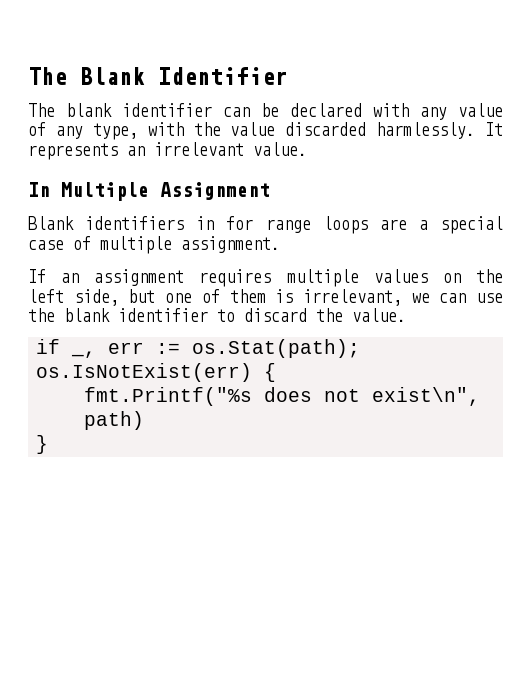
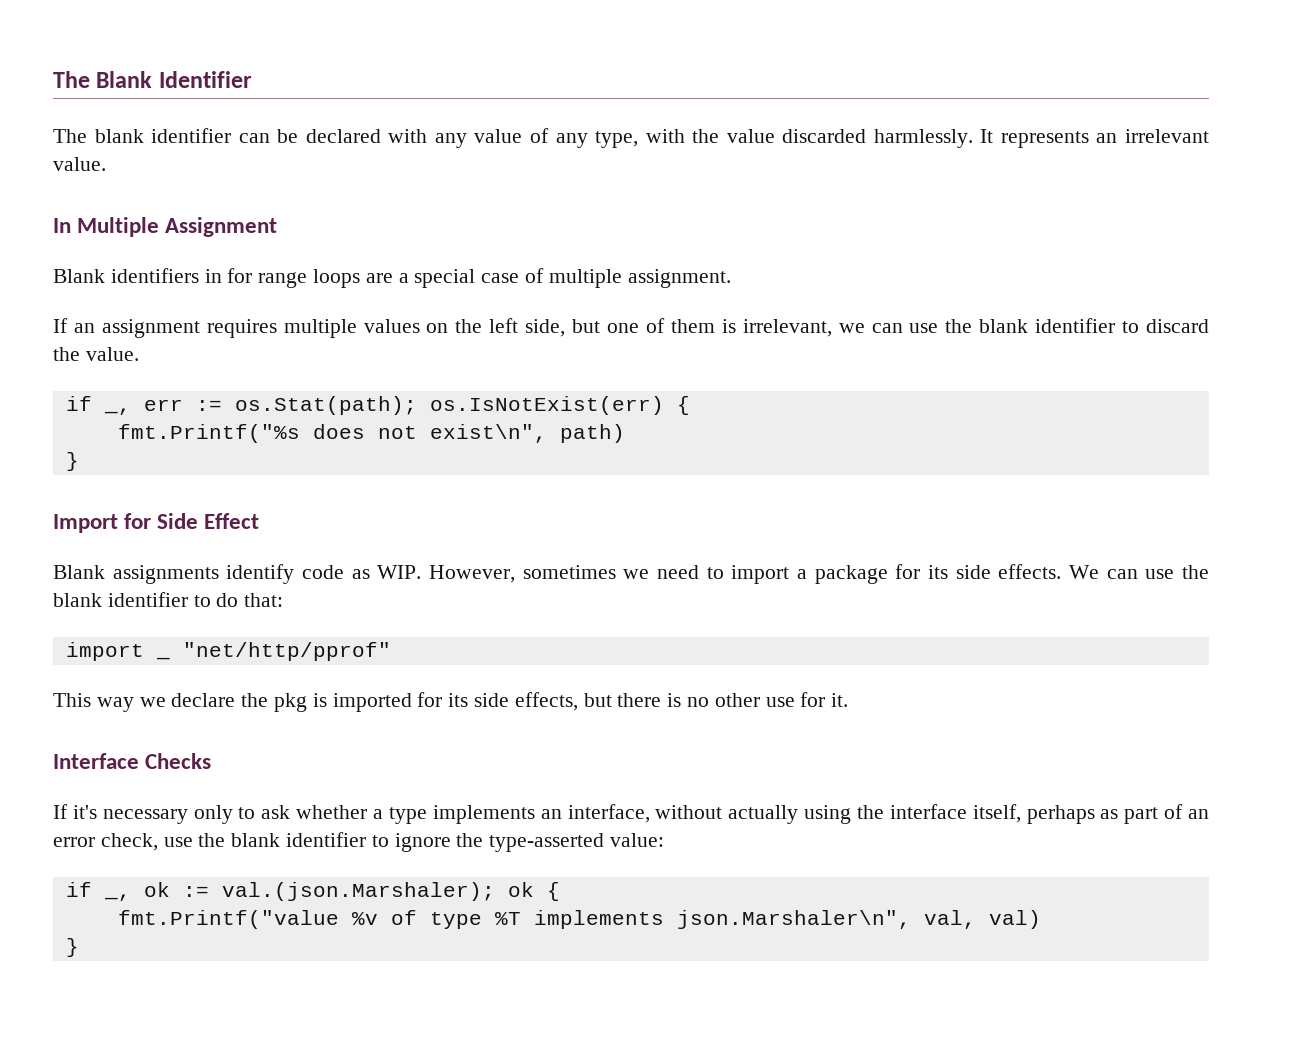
+ Import for Side Effect
+ Blank assignments identify code as WIP. However, sometimes we need to import a package for its side effects. We can use the blank identifier to do that:
+ import _ "net/http/pprof"
+ This way we declare the pkg is imported for its side effects, but there is no other use for it.
+ Interface Checks
+ If it's necessary only to ask whether a type implements an interface, without actually using the interface itself, perhaps as part of an error check, use the blank identifier to ignore the type-asserted value:
+ if _, ok := val.(json.Marshaler); ok {
+ fmt.Printf("value %v of type %T implements json.Marshaler\n", val, val)
+ }

